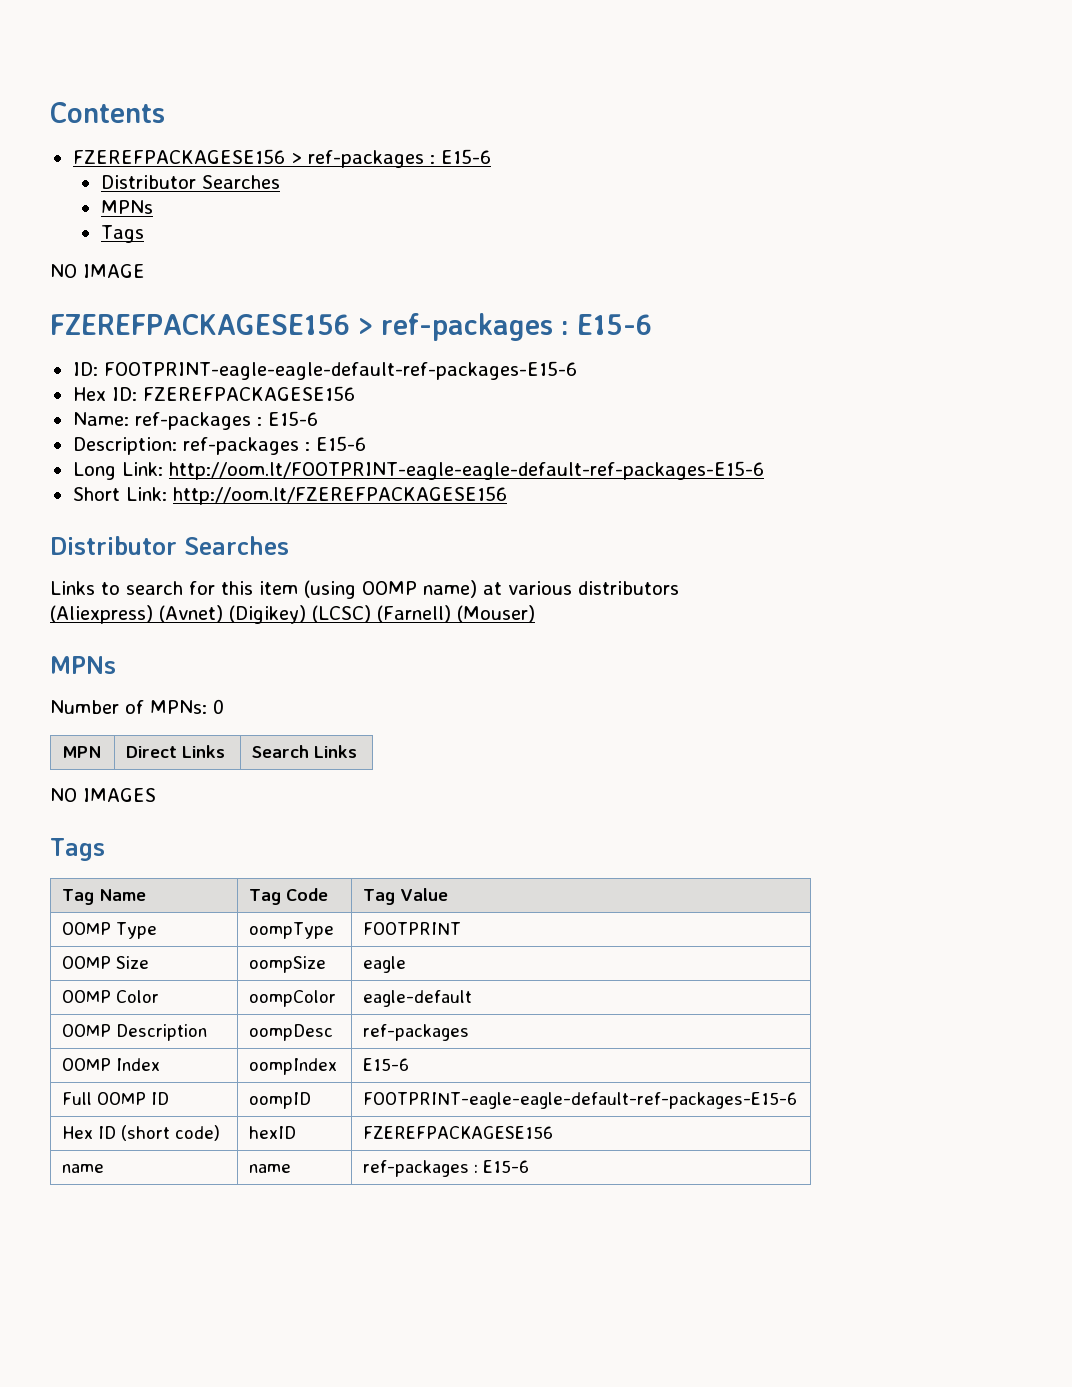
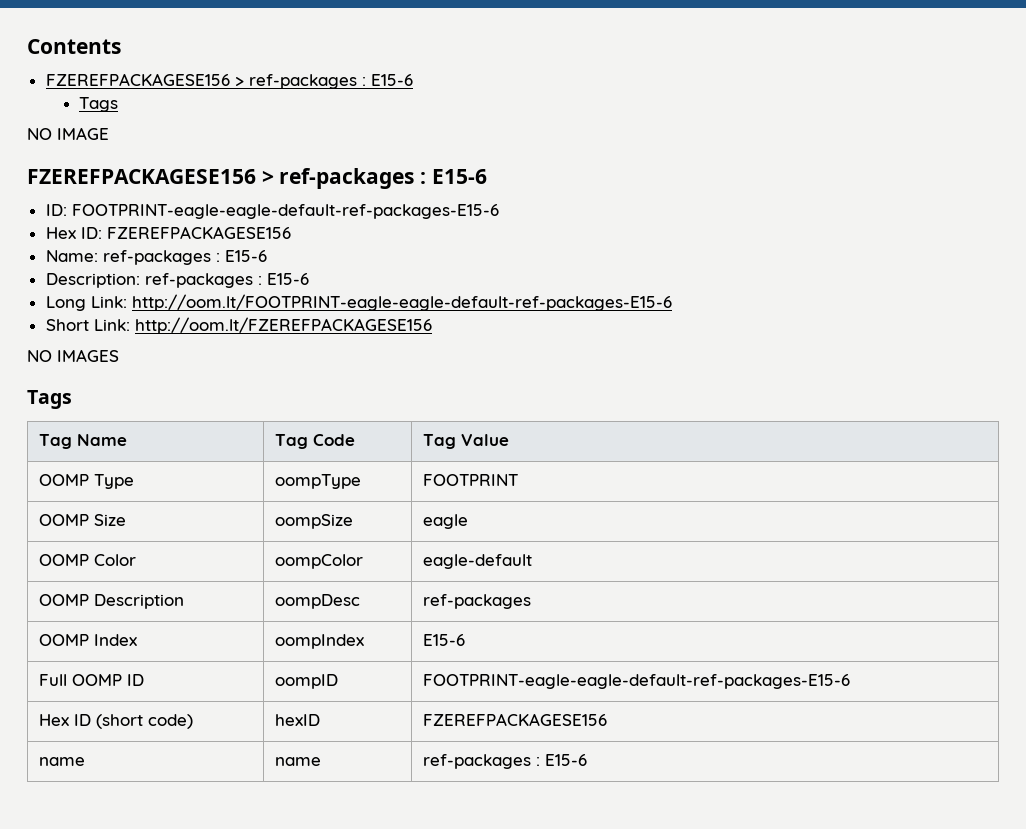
  Contents
  FZEREFPACKAGESE156 > ref-packages : E15-6
- Distributor Searches
- MPNs
  Short Link: http://oom.lt/FZEREFPACKAGESE156
- Distributor Searches
- Links to search for this item (using OOMP name) at various distributors
- (Aliexpress) (Avnet) (Digikey) (LCSC) (Farnell) (Mouser)
- MPNs
- Number of MPNs: 0
- MPN | Direct Links | Search Links

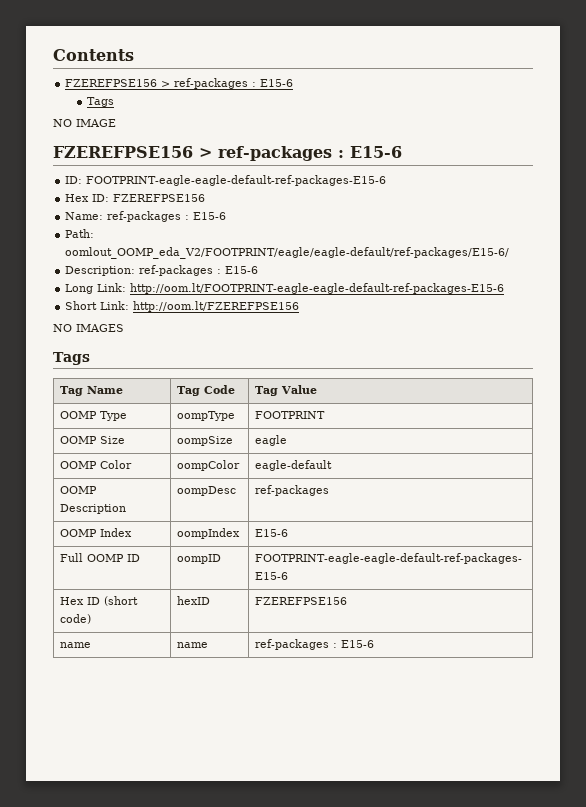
  Contents
- FZEREFPACKAGESE156 > ref-packages : E15-6
+ FZEREFPSE156 > ref-packages : E15-6
  NO IMAGE
- FZEREFPACKAGESE156 > ref-packages : E15-6
+ FZEREFPSE156 > ref-packages : E15-6
- Hex ID: FZEREFPACKAGESE156
+ Hex ID: FZEREFPSE156
+ Path: oomlout_OOMP_eda_V2/FOOTPRINT/eagle/eagle-default/ref-packages/E15-6/
- Short Link: http://oom.lt/FZEREFPACKAGESE156
+ Short Link: http://oom.lt/FZEREFPSE156
- Hex ID (short code) | hexID | FZEREFPACKAGESE156
+ Hex ID (short code) | hexID | FZEREFPSE156

